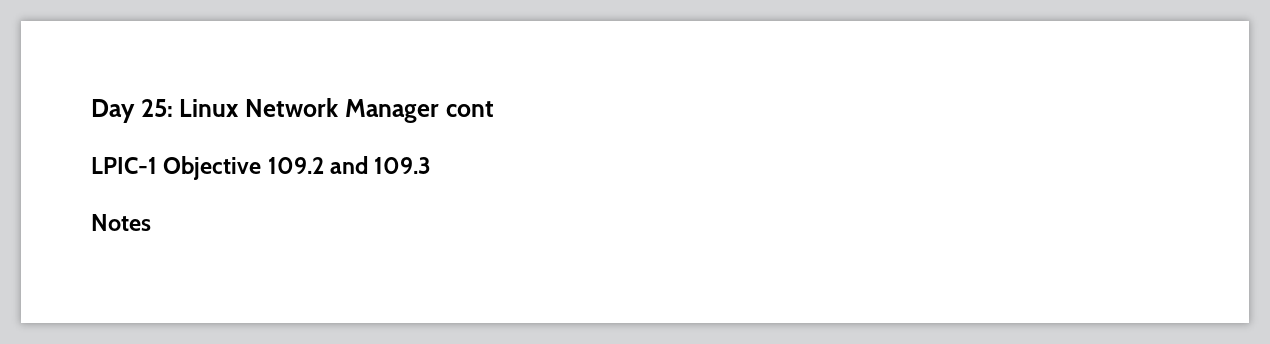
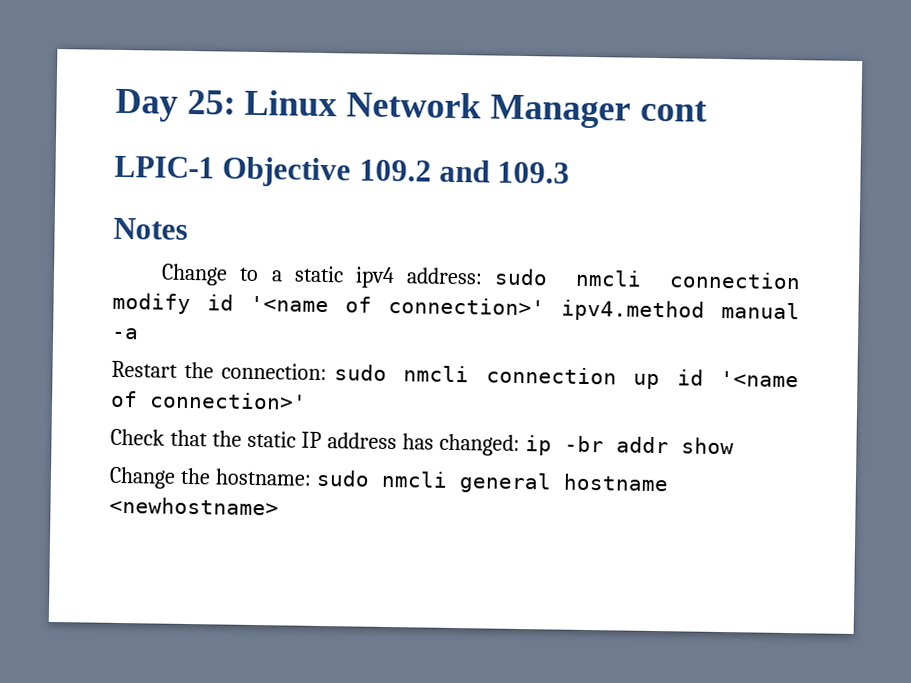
+ Change to a static ipv4 address: sudo nmcli connection modify id '<name of connection>' ipv4.method manual -a
+ Restart the connection: sudo nmcli connection up id '<name of connection>'
+ Check that the static IP address has changed: ip -br addr show
+ Change the hostname: sudo nmcli general hostname <newhostname>

